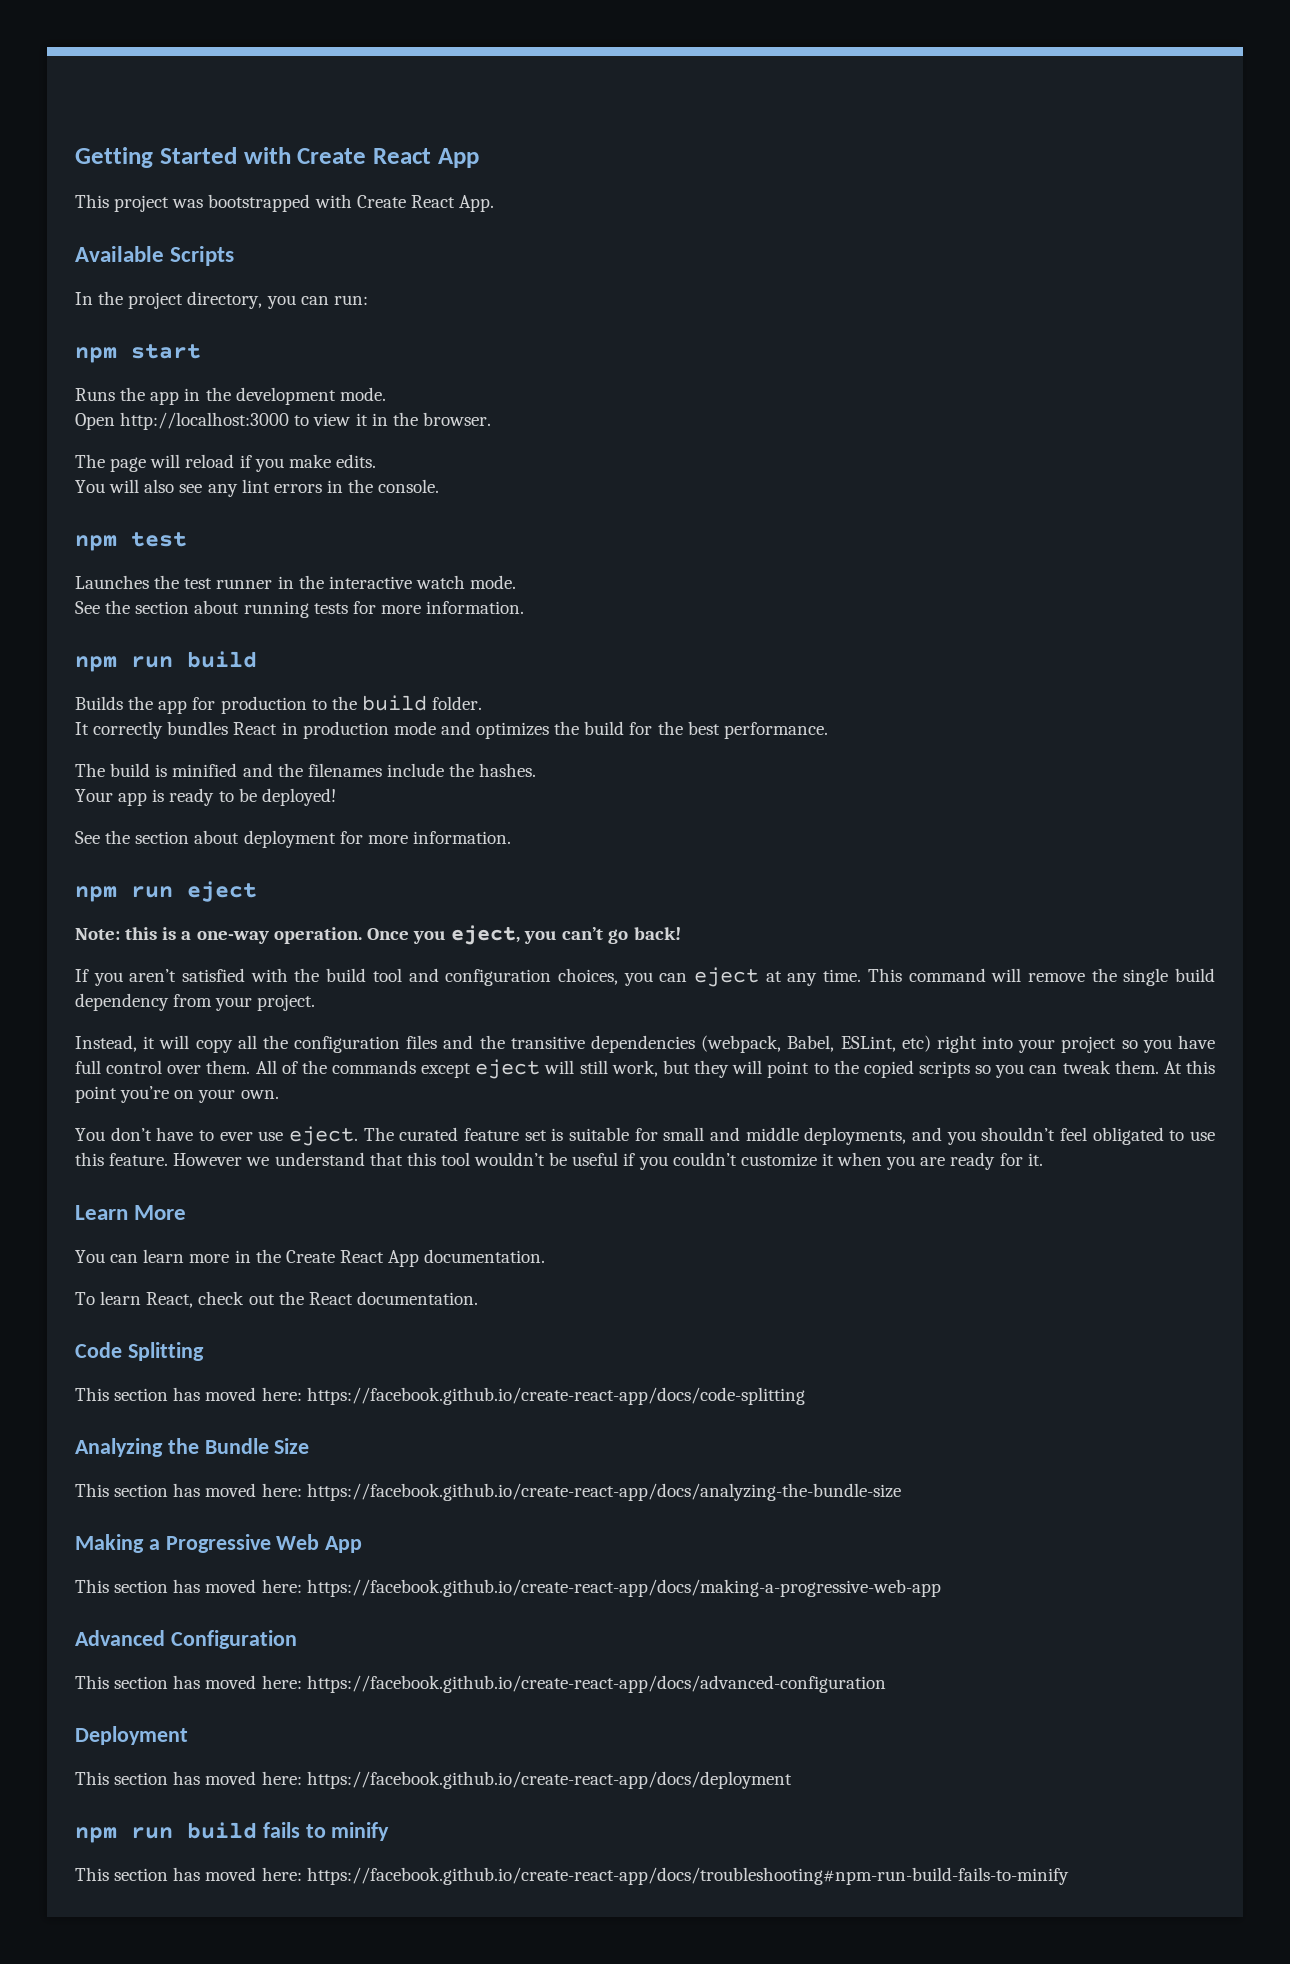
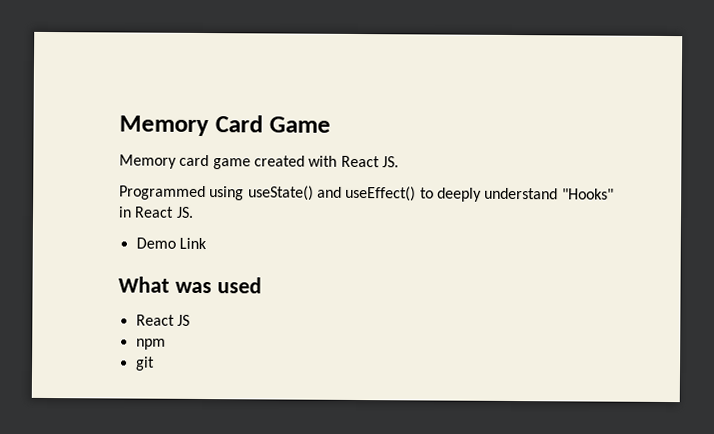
- Getting Started with Create React App
- This project was bootstrapped with Create React App.
- Available Scripts
- In the project directory, you can run:
- npm start
- Runs the app in the development mode.
- Open http://localhost:3000 to view it in the browser.
- The page will reload if you make edits.
- You will also see any lint errors in the console.
- npm test
- Launches the test runner in the interactive watch mode.
- See the section about running tests for more information.
- npm run build
- Builds the app for production to the build folder.
- It correctly bundles React in production mode and optimizes the build for the best performance.
- The build is minified and the filenames include the hashes.
- Your app is ready to be deployed!
- See the section about deployment for more information.
- npm run eject
- Note: this is a one-way operation. Once you eject, you can’t go back!
- If you aren’t satisfied with the build tool and configuration choices, you can eject at any time. This command will remove the single build dependency from your project.
- Instead, it will copy all the configuration files and the transitive dependencies (webpack, Babel, ESLint, etc) right into your project so you have full control over them. All of the commands except eject will still work, but they will point to the copied scripts so you can tweak them. At this point you’re on your own.
- You don’t have to ever use eject. The curated feature set is suitable for small and middle deployments, and you shouldn’t feel obligated to use this feature. However we understand that this tool wouldn’t be useful if you couldn’t customize it when you are ready for it.
- Learn More
- You can learn more in the Create React App documentation.
- To learn React, check out the React documentation.
- Code Splitting
- This section has moved here: https://facebook.github.io/create-react-app/docs/code-splitting
- Analyzing the Bundle Size
- This section has moved here: https://facebook.github.io/create-react-app/docs/analyzing-the-bundle-size
- Making a Progressive Web App
- This section has moved here: https://facebook.github.io/create-react-app/docs/making-a-progressive-web-app
- Advanced Configuration
- This section has moved here: https://facebook.github.io/create-react-app/docs/advanced-configuration
- Deployment
- This section has moved here: https://facebook.github.io/create-react-app/docs/deployment
- npm run build fails to minify
- This section has moved here: https://facebook.github.io/create-react-app/docs/troubleshooting#npm-run-build-fails-to-minify
+ Memory Card Game
+ Memory card game created with React JS.
+ Programmed using useState() and useEffect() to deeply understand "Hooks" in React JS.
+ Demo Link
+ What was used
+ React JS
+ npm
+ git

